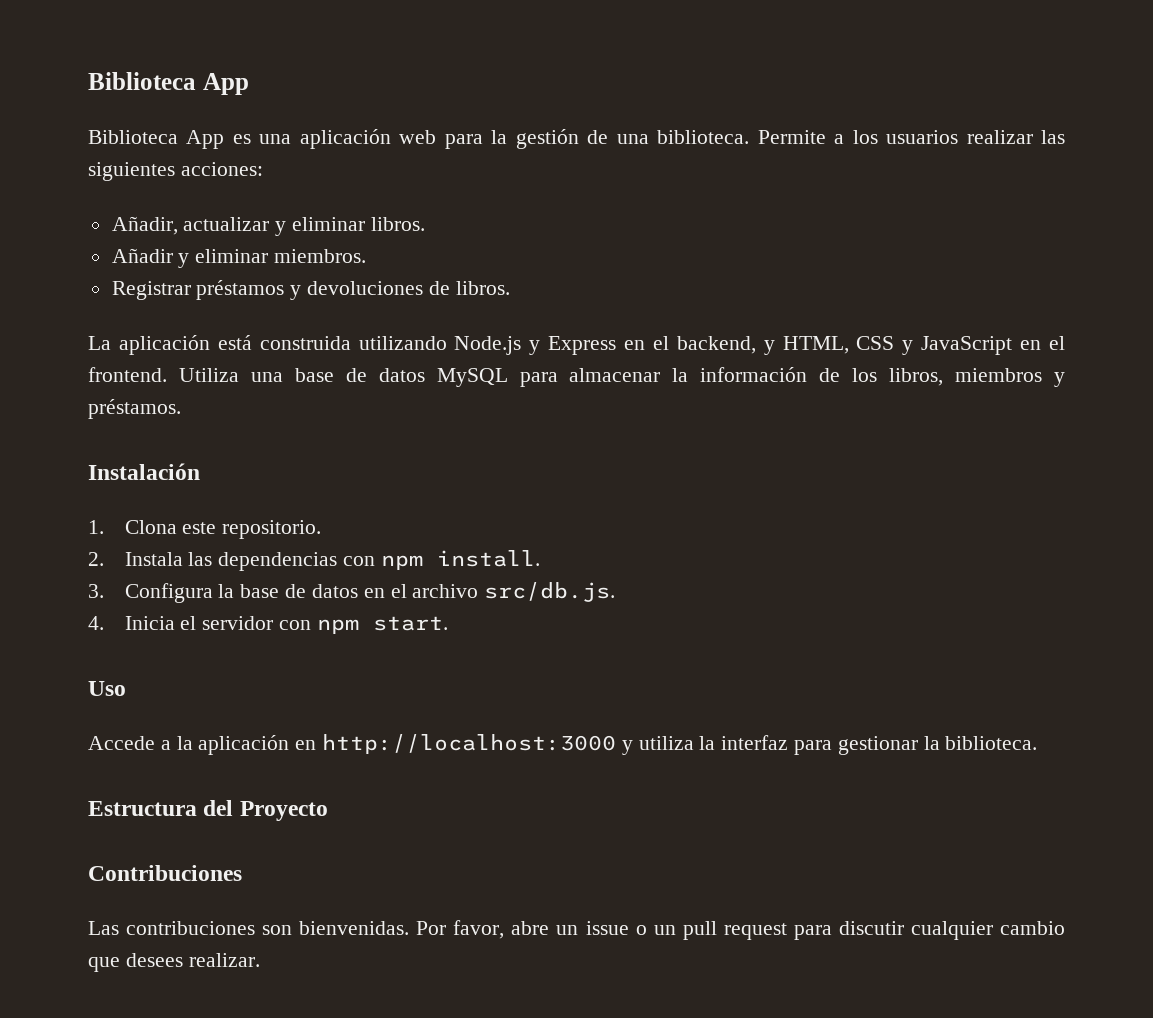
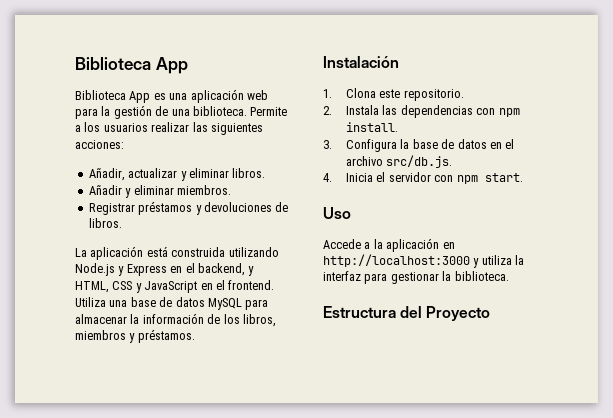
- Contribuciones
- Las contribuciones son bienvenidas. Por favor, abre un issue o un pull request para discutir cualquier cambio que desees realizar.

